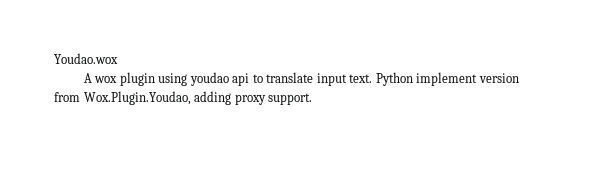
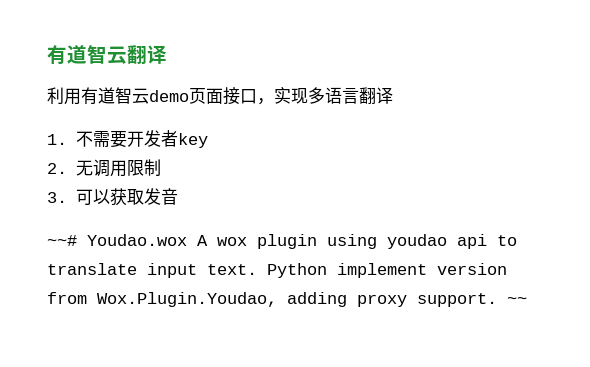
- Youdao.wox
- A wox plugin using youdao api to translate input text.
+ 有道智云翻译
+ 利用有道智云demo页面接口，实现多语言翻译
+ 1.不需要开发者key
+ 2.无调用限制
+ 3.可以获取发音
+ ~~# Youdao.wox A wox plugin using youdao api to translate input text.
+ ~~

